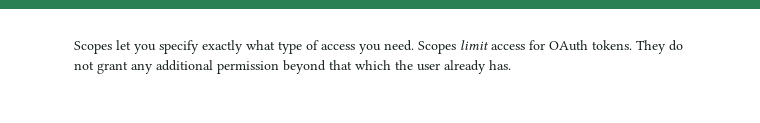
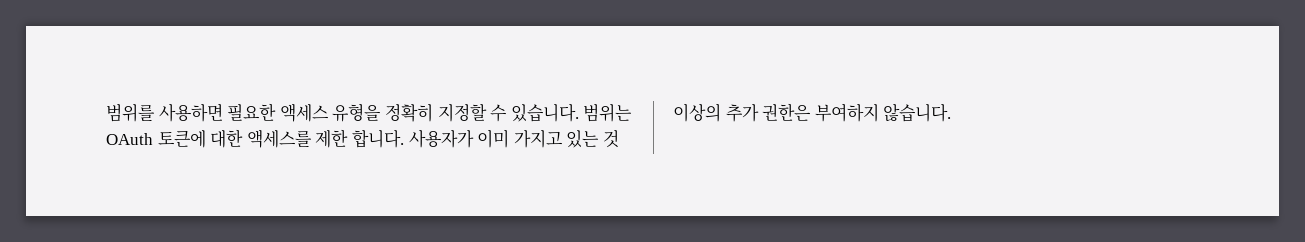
- Scopes let you specify exactly what type of access you need. Scopes limit access for OAuth tokens. They do not grant any additional permission beyond that which the user already has.
+ 범위를 사용하면 필요한 액세스 유형을 정확히 지정할 수 있습니다. 범위는 OAuth 토큰에 대한 액세스를 제한 합니다. 사용자가 이미 가지고 있는 것 이상의 추가 권한은 부여하지 않습니다.

